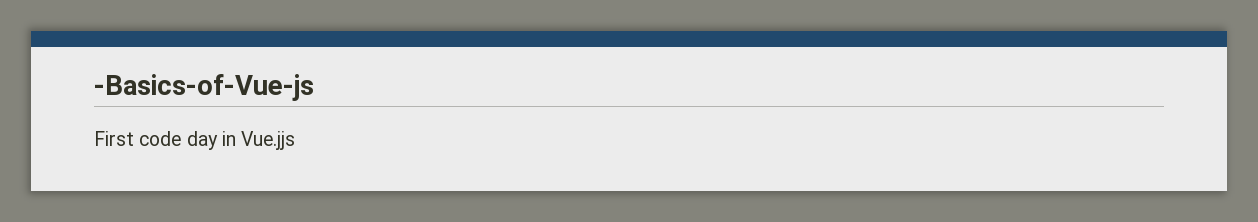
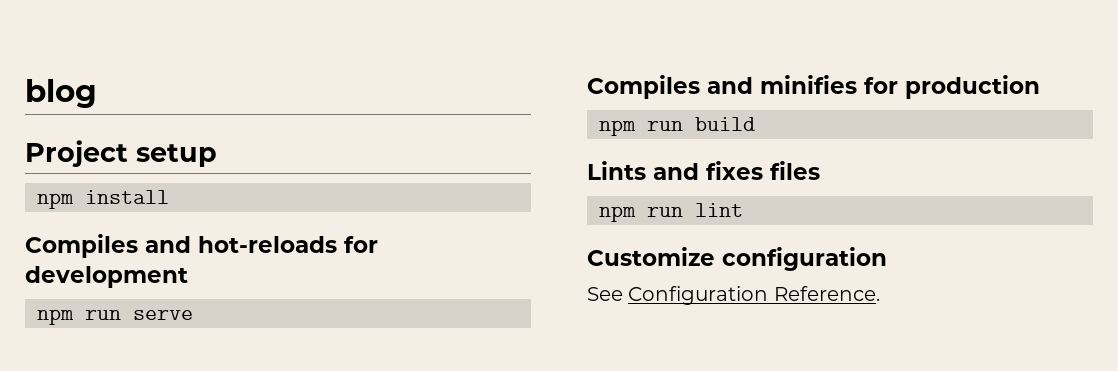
- -Basics-of-Vue-js
- First code day in Vue.jjs
+ blog
+ Project setup
+ npm install
+ Compiles and hot-reloads for development
+ npm run serve
+ Compiles and minifies for production
+ npm run build
+ Lints and fixes files
+ npm run lint
+ Customize configuration
+ See Configuration Reference.

